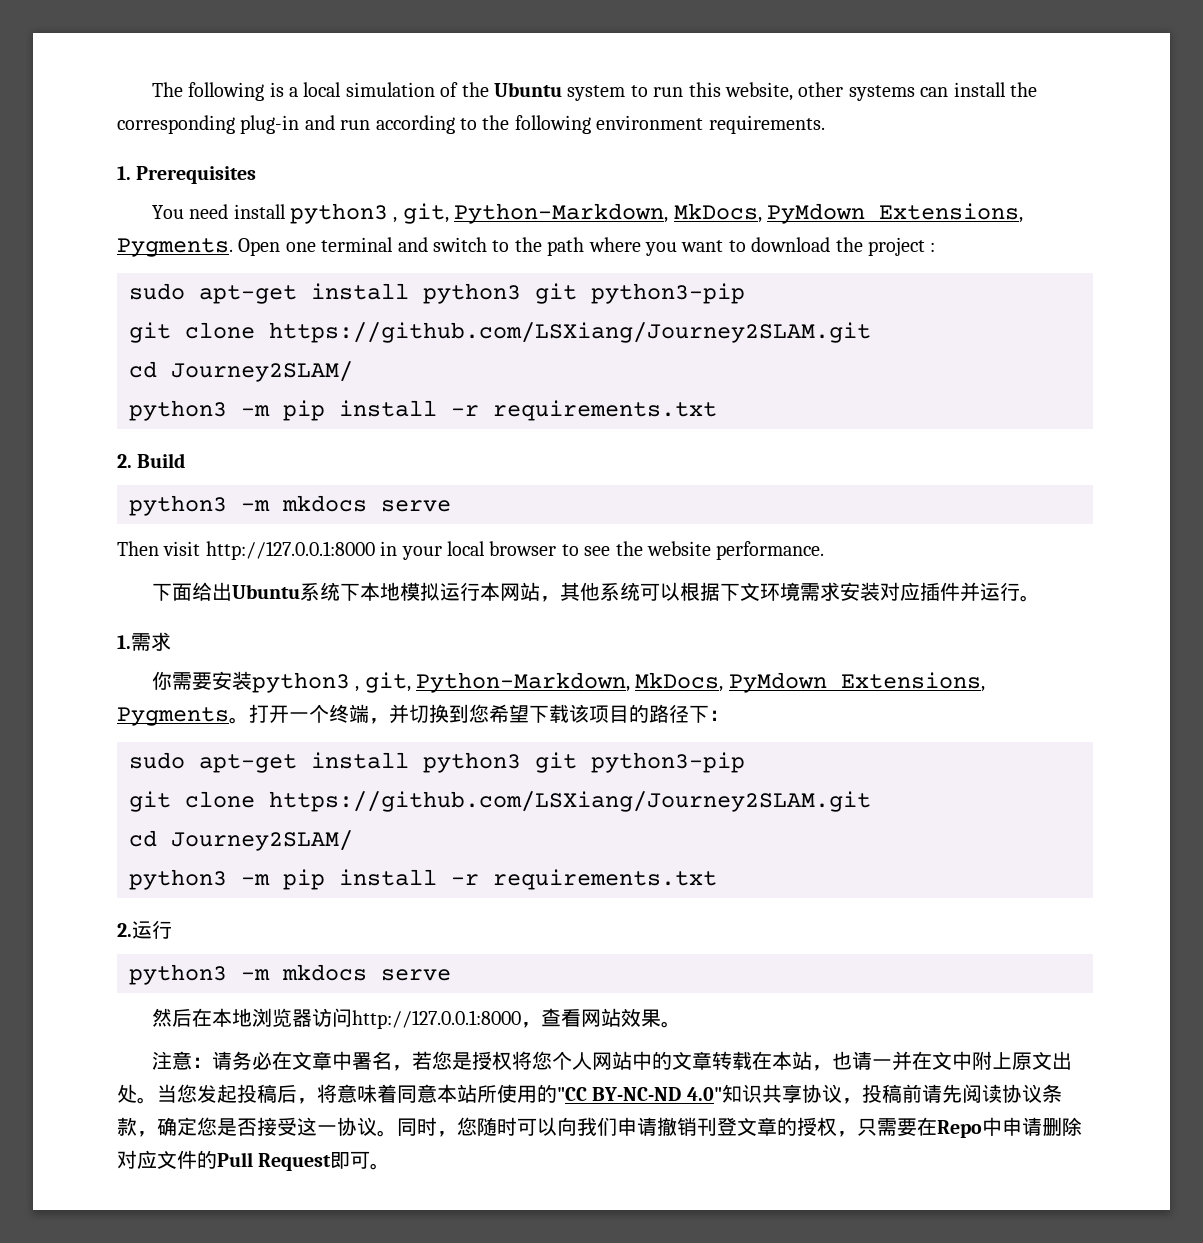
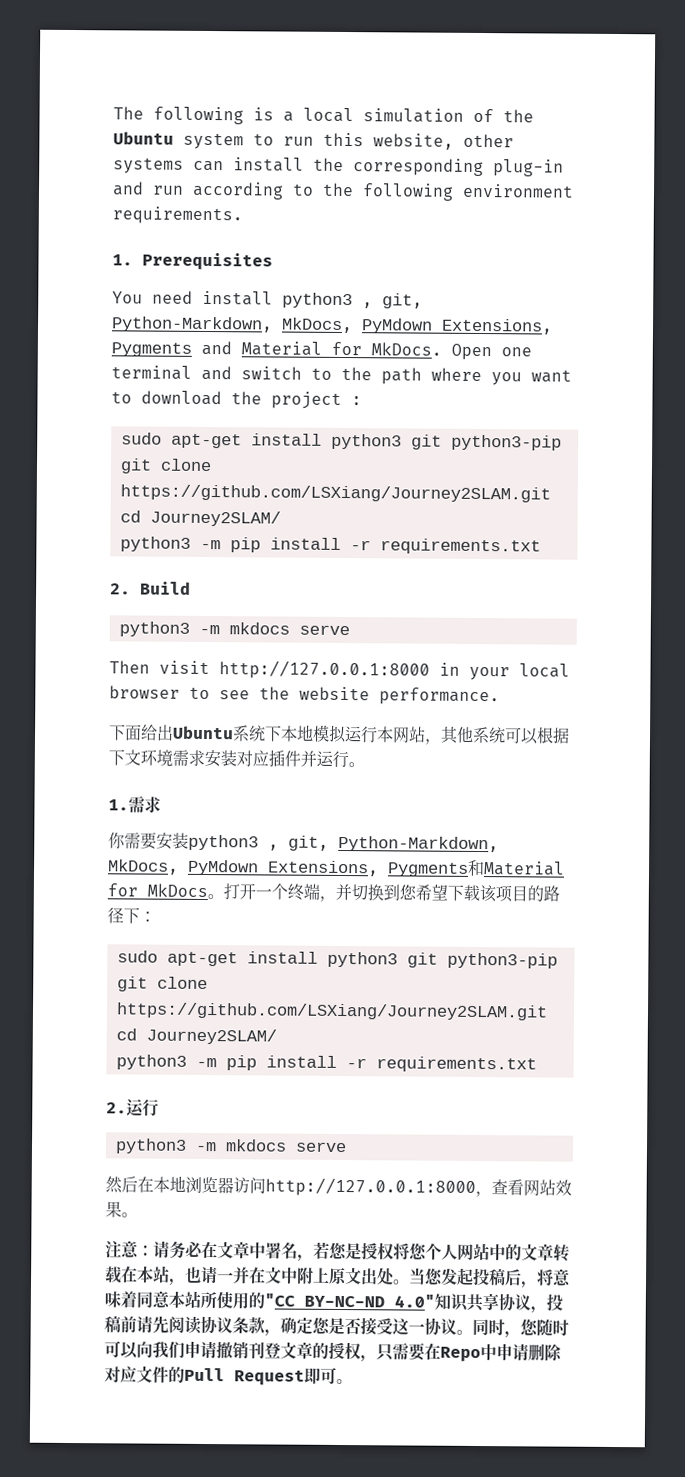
- You need install python3 , git, Python-Markdown, MkDocs, PyMdown Extensions, Pygments.
+ You need install python3 , git, Python-Markdown, MkDocs, PyMdown Extensions, Pygments and Material for MkDocs.
- 你需要安装python3 , git, Python-Markdown, MkDocs, PyMdown Extensions, Pygments。
+ 你需要安装python3 , git, Python-Markdown, MkDocs, PyMdown Extensions, Pygments和Material for MkDocs。

